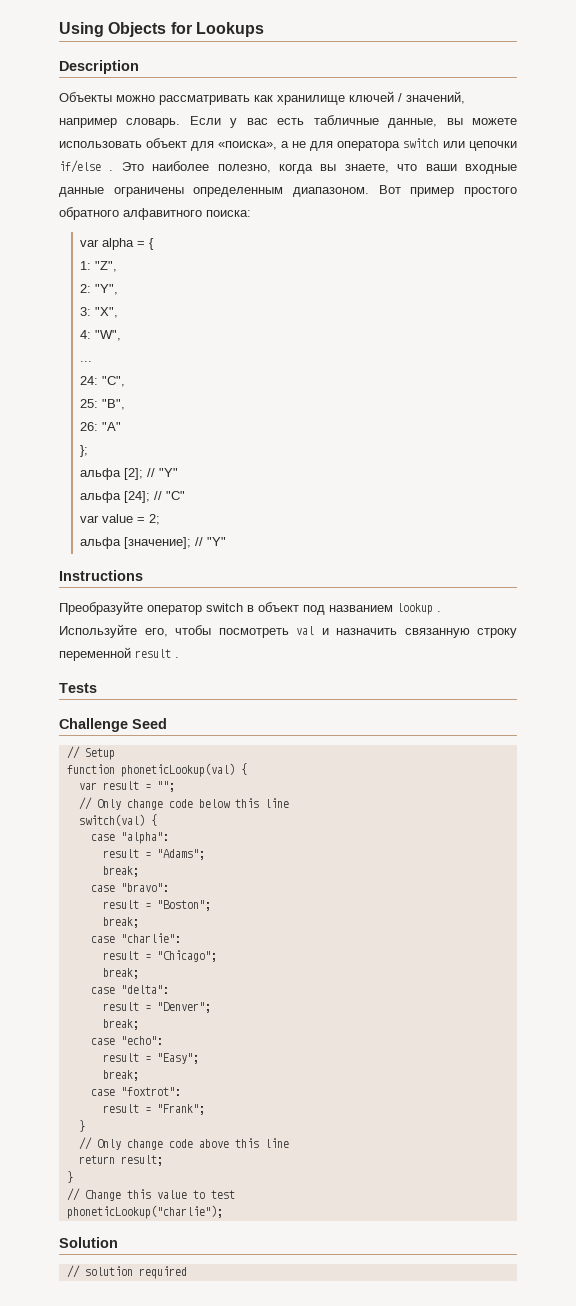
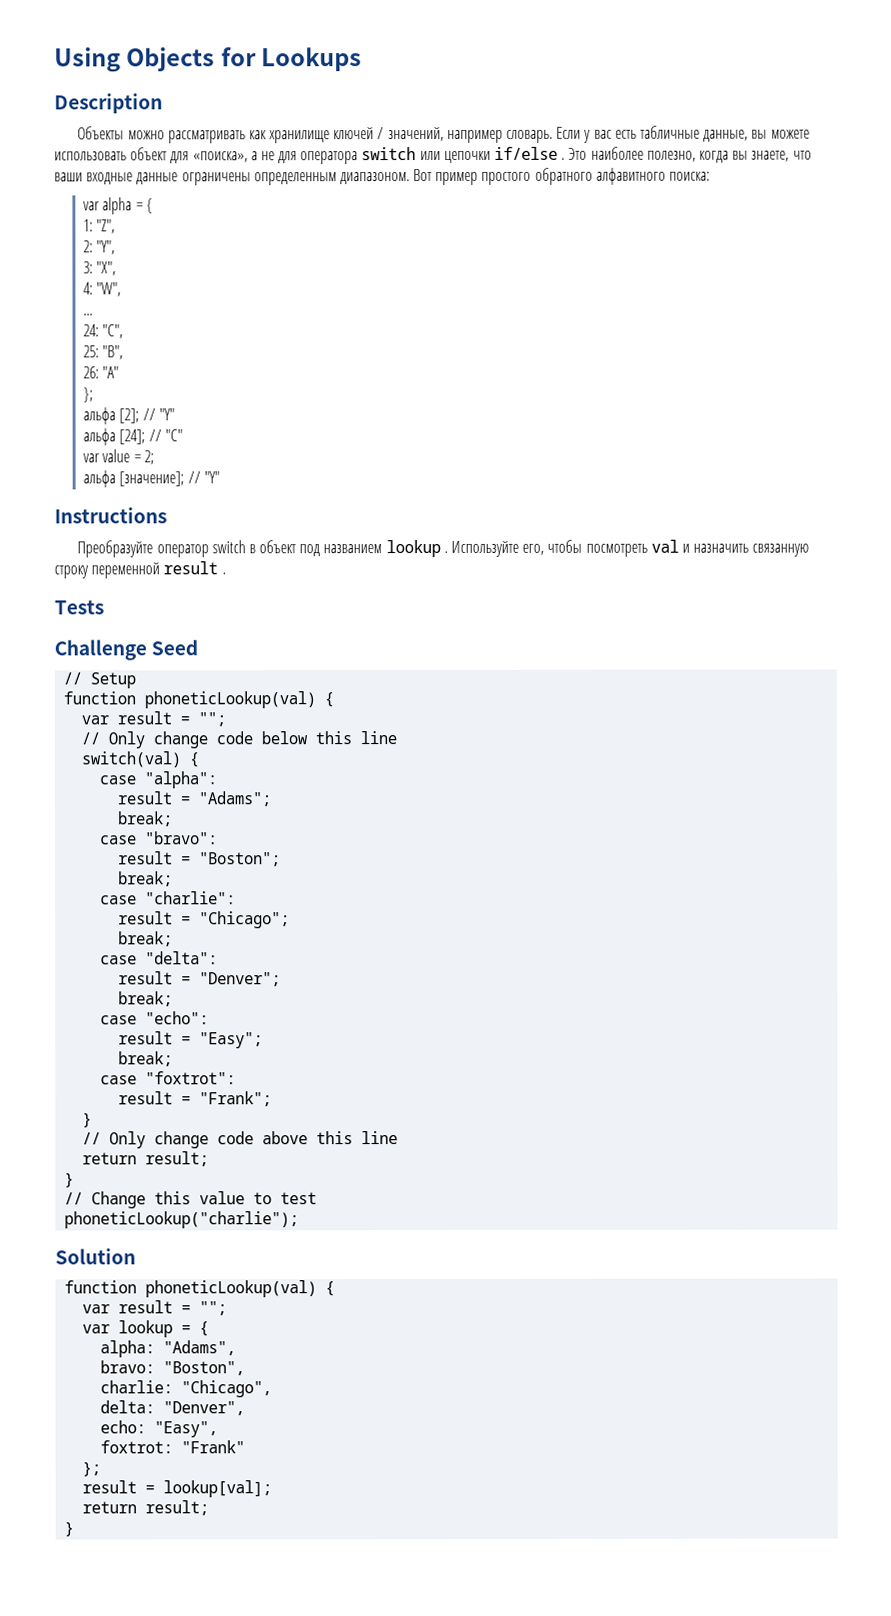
  Solution
- // solution required
+ function phoneticLookup(val) {
+ var result = "";
+ var lookup = {
+ alpha: "Adams",
+ bravo: "Boston",
+ charlie: "Chicago",
+ delta: "Denver",
+ echo: "Easy",
+ foxtrot: "Frank"
+ };
+ result = lookup[val];
+ return result;
+ }

